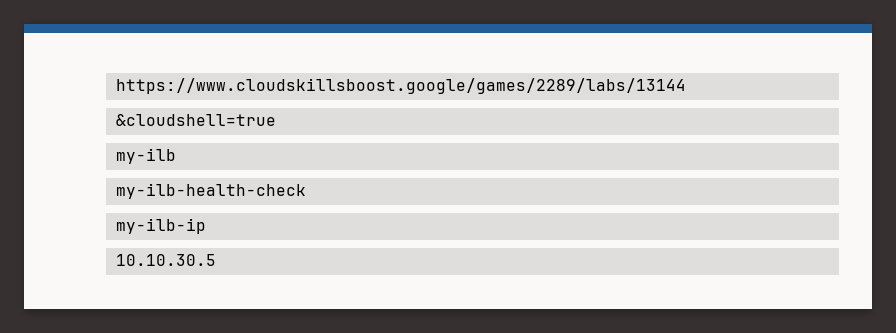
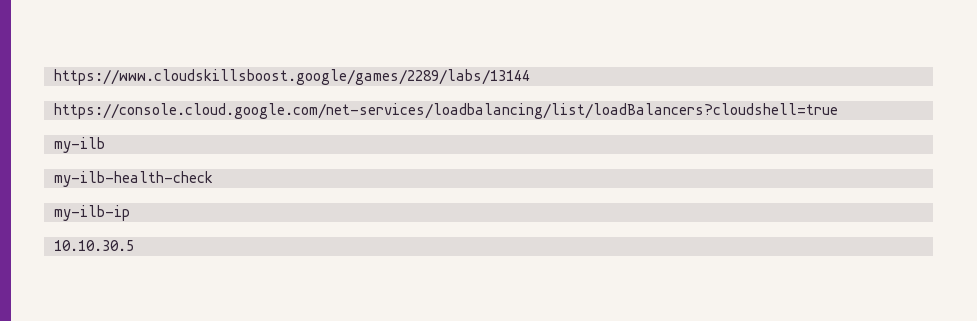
- &cloudshell=true
+ https://console.cloud.google.com/net-services/loadbalancing/list/loadBalancers?cloudshell=true

